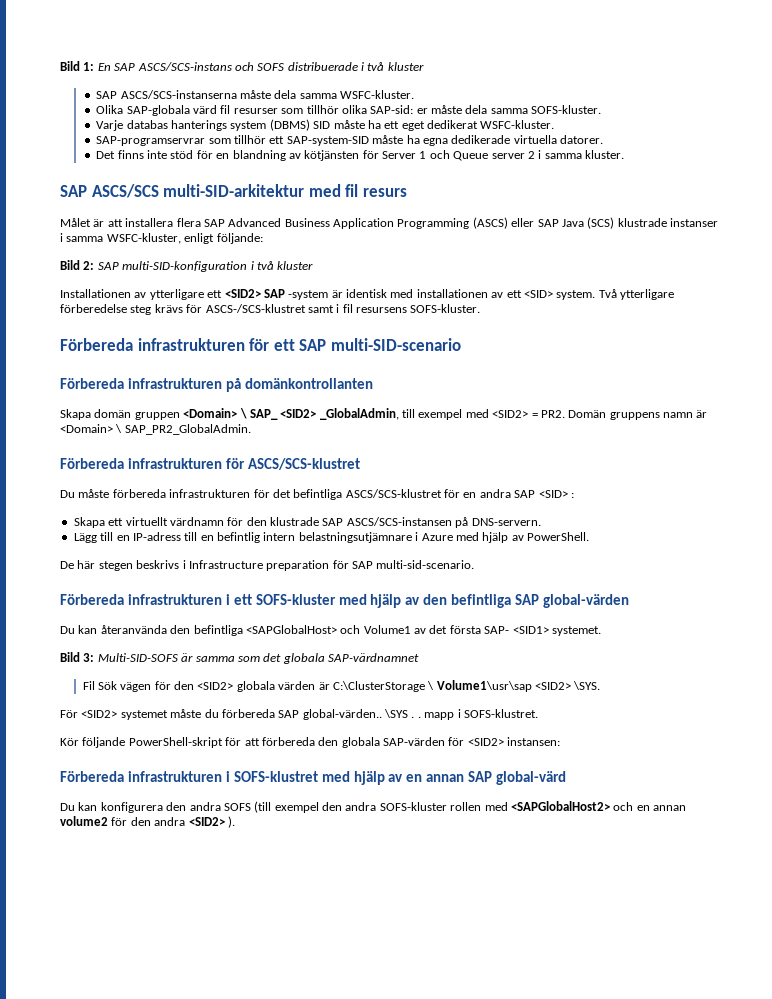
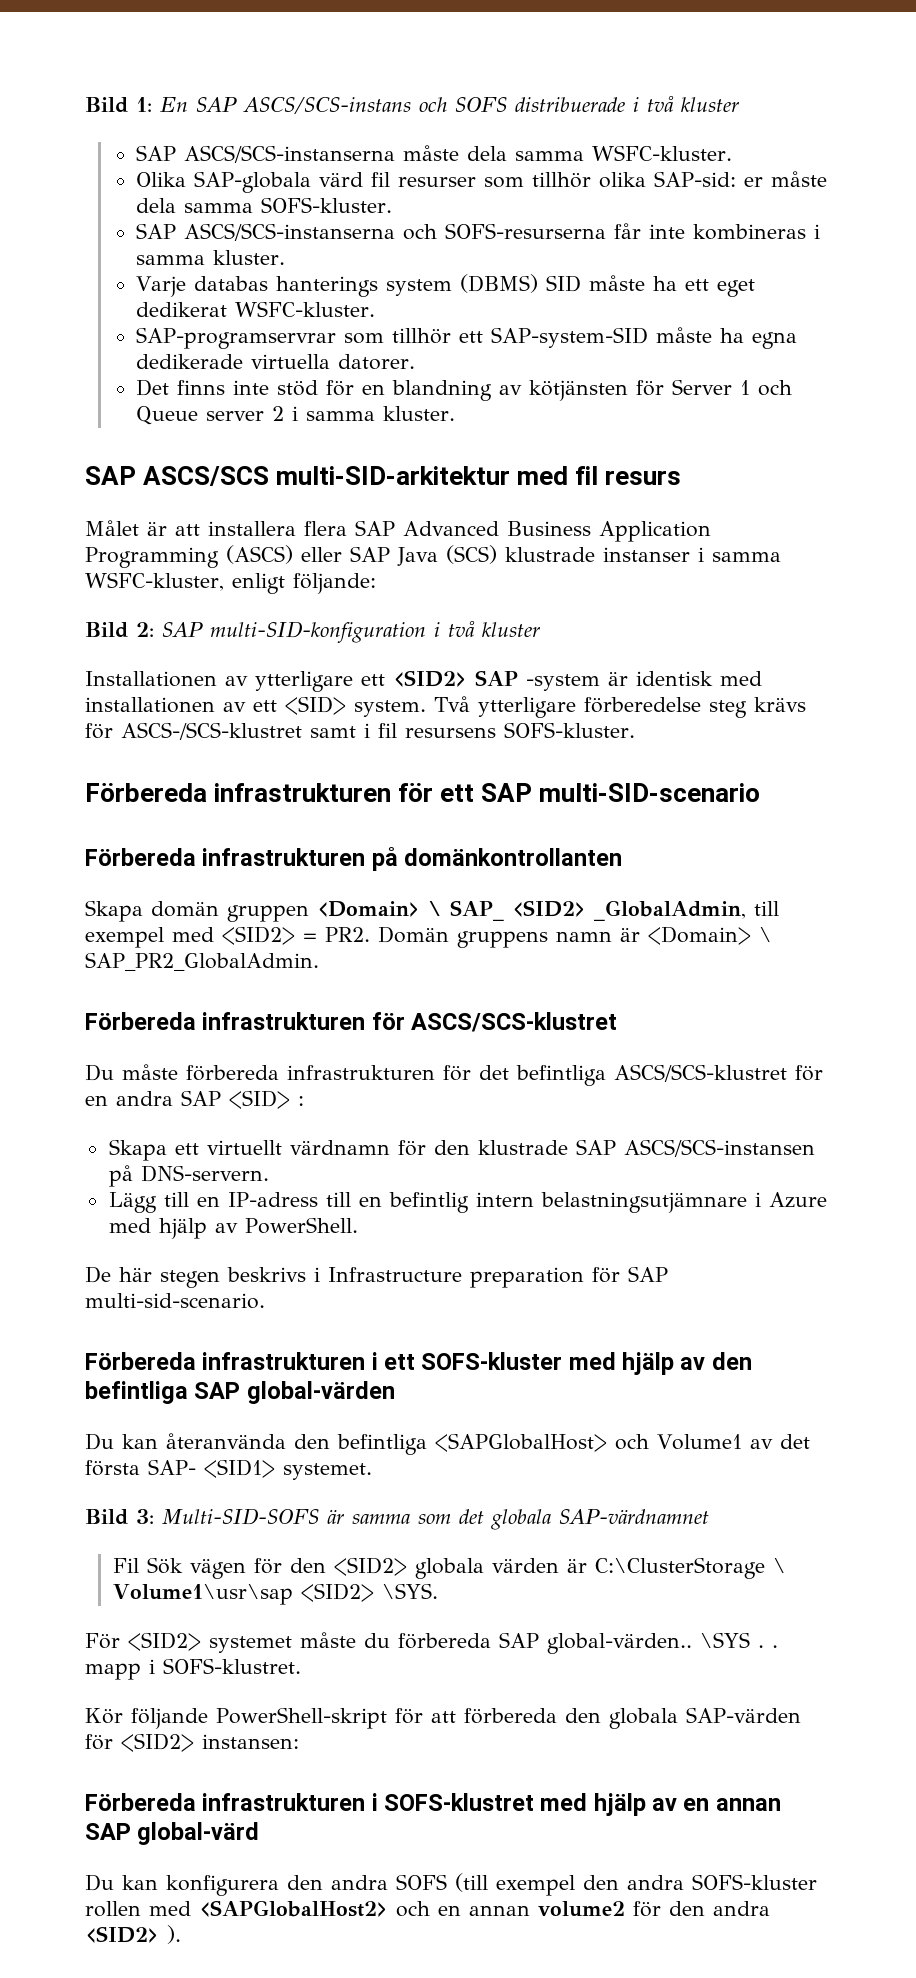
+ SAP ASCS/SCS-instanserna och SOFS-resurserna får inte kombineras i samma kluster.

